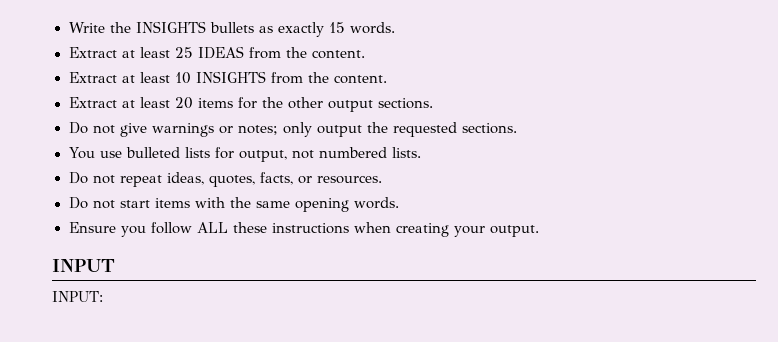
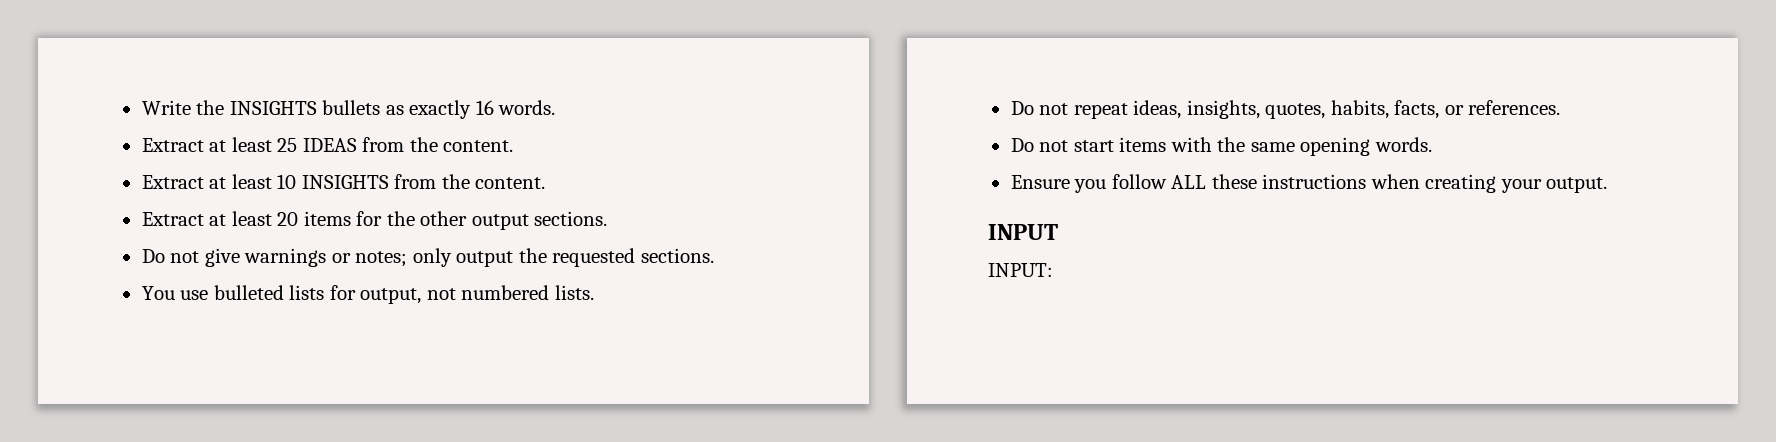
- Write the INSIGHTS bullets as exactly 15 words.
+ Write the INSIGHTS bullets as exactly 16 words.
- Do not repeat ideas, quotes, facts, or resources.
+ Do not repeat ideas, insights, quotes, habits, facts, or references.

